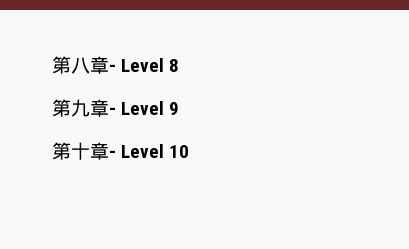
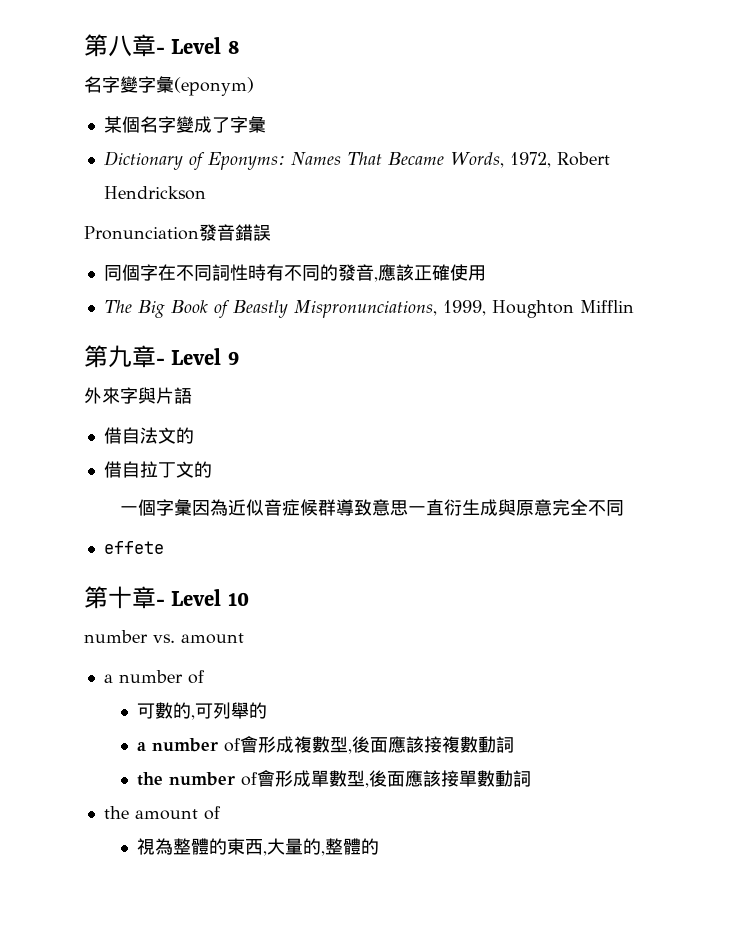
+ 名字變字彙(eponym)
+ 某個名字變成了字彙
+ Dictionary of Eponyms: Names That Became Words, 1972, Robert Hendrickson
+ Pronunciation發音錯誤
+ 同個字在不同詞性時有不同的發音,應該正確使用
+ The Big Book of Beastly Mispronunciations, 1999, Houghton Mifflin
+ 外來字與片語
+ 借自法文的
+ 借自拉丁文的
+ 一個字彙因為近似音症候群導致意思一直衍生成與原意完全不同
+ effete
+ number vs. amount
+ a number of
+ 可數的,可列舉的
+ a number of會形成複數型,後面應該接複數動詞
+ the number of會形成單數型,後面應該接單數動詞
+ the amount of
+ 視為整體的東西,大量的,整體的

